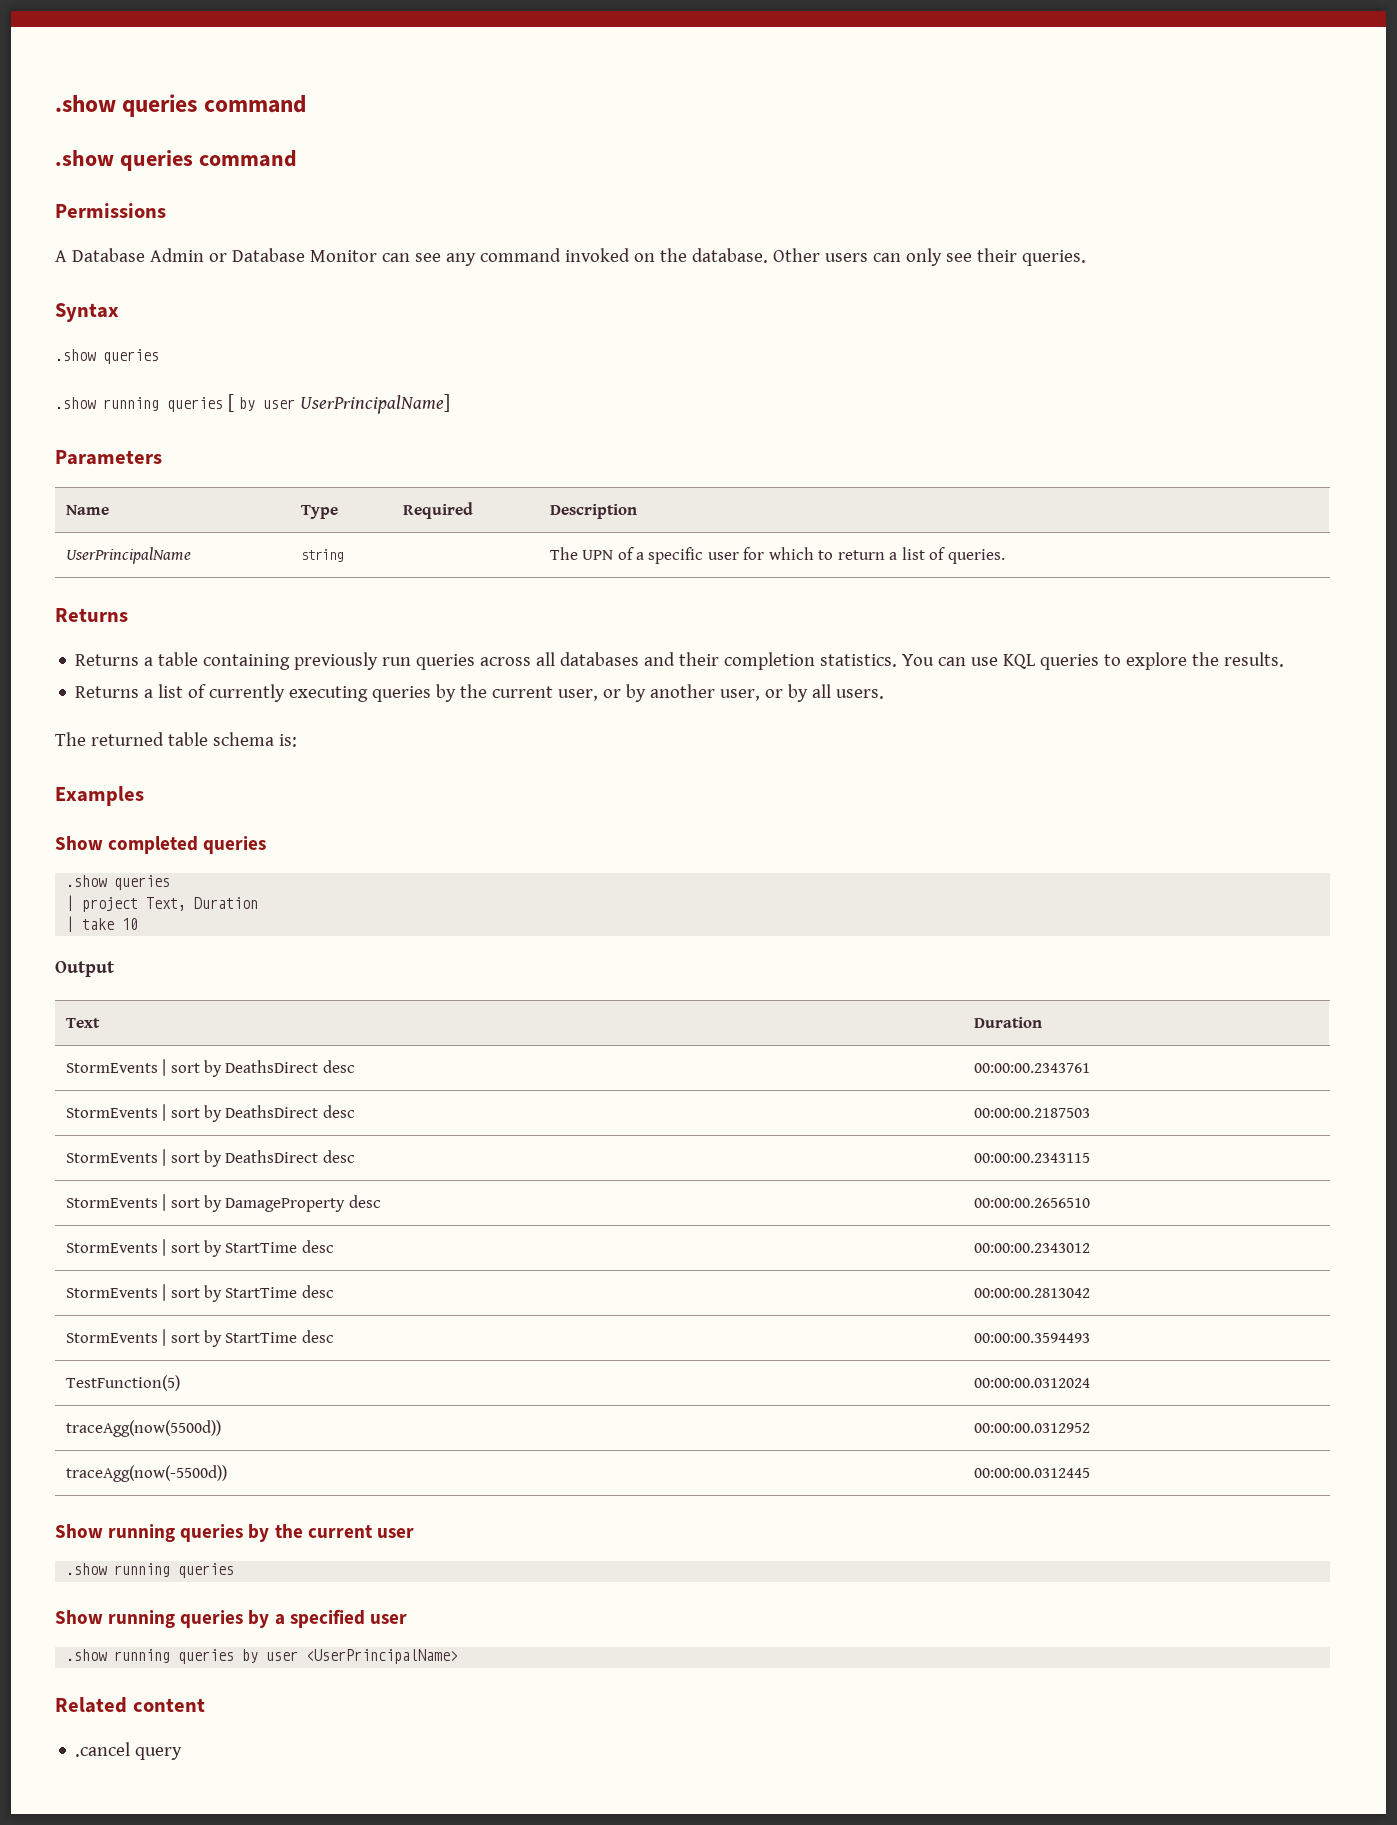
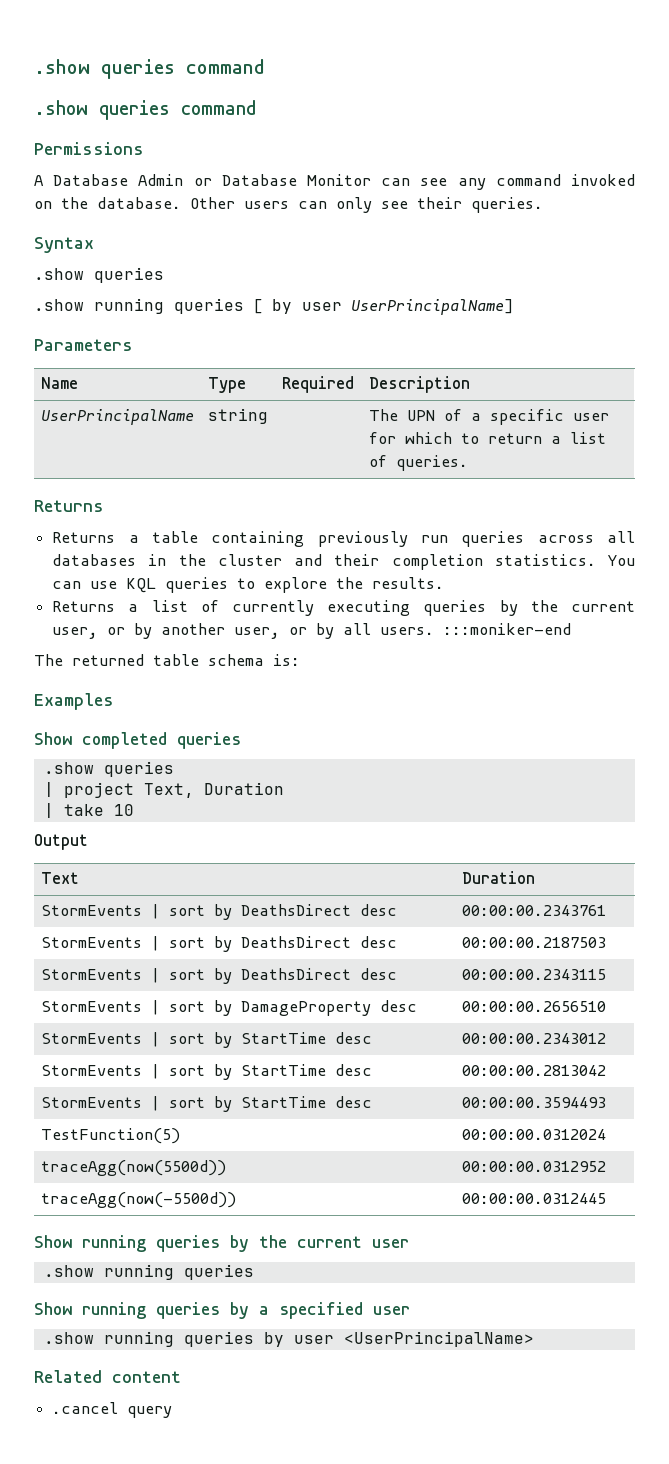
- Returns a table containing previously run queries across all databases and their completion statistics.
+ Returns a table containing previously run queries across all databases in the cluster and their completion statistics.
- Returns a list of currently executing queries by the current user, or by another user, or by all users.
+ Returns a list of currently executing queries by the current user, or by another user, or by all users. :::moniker-end

